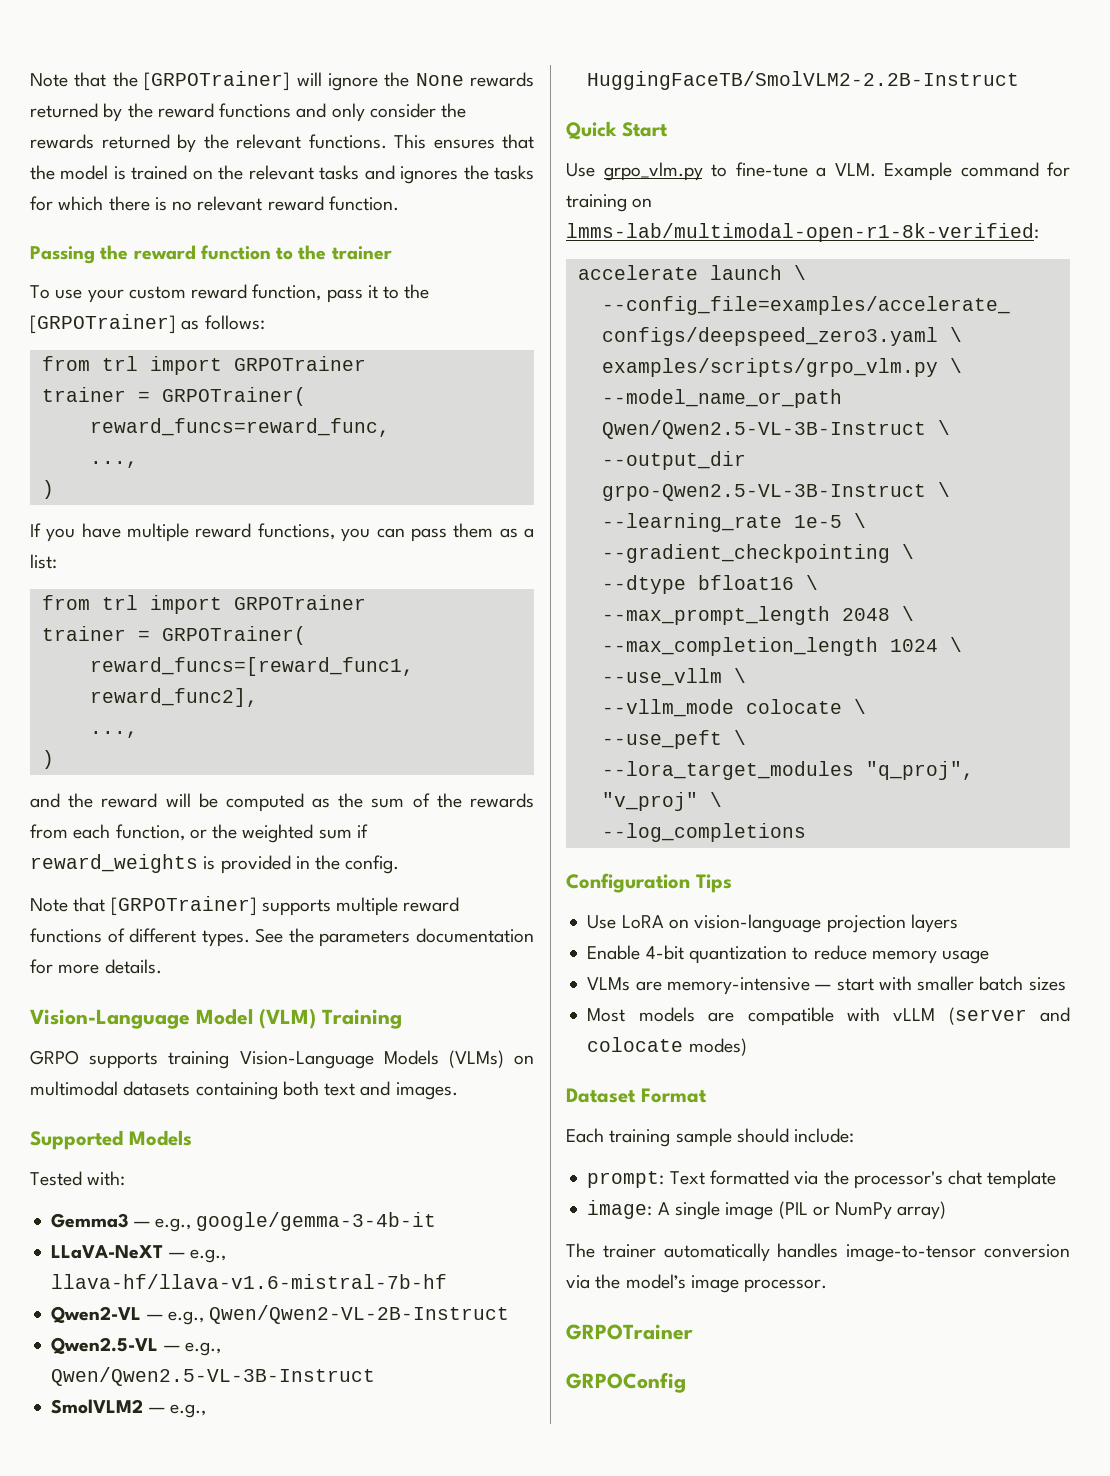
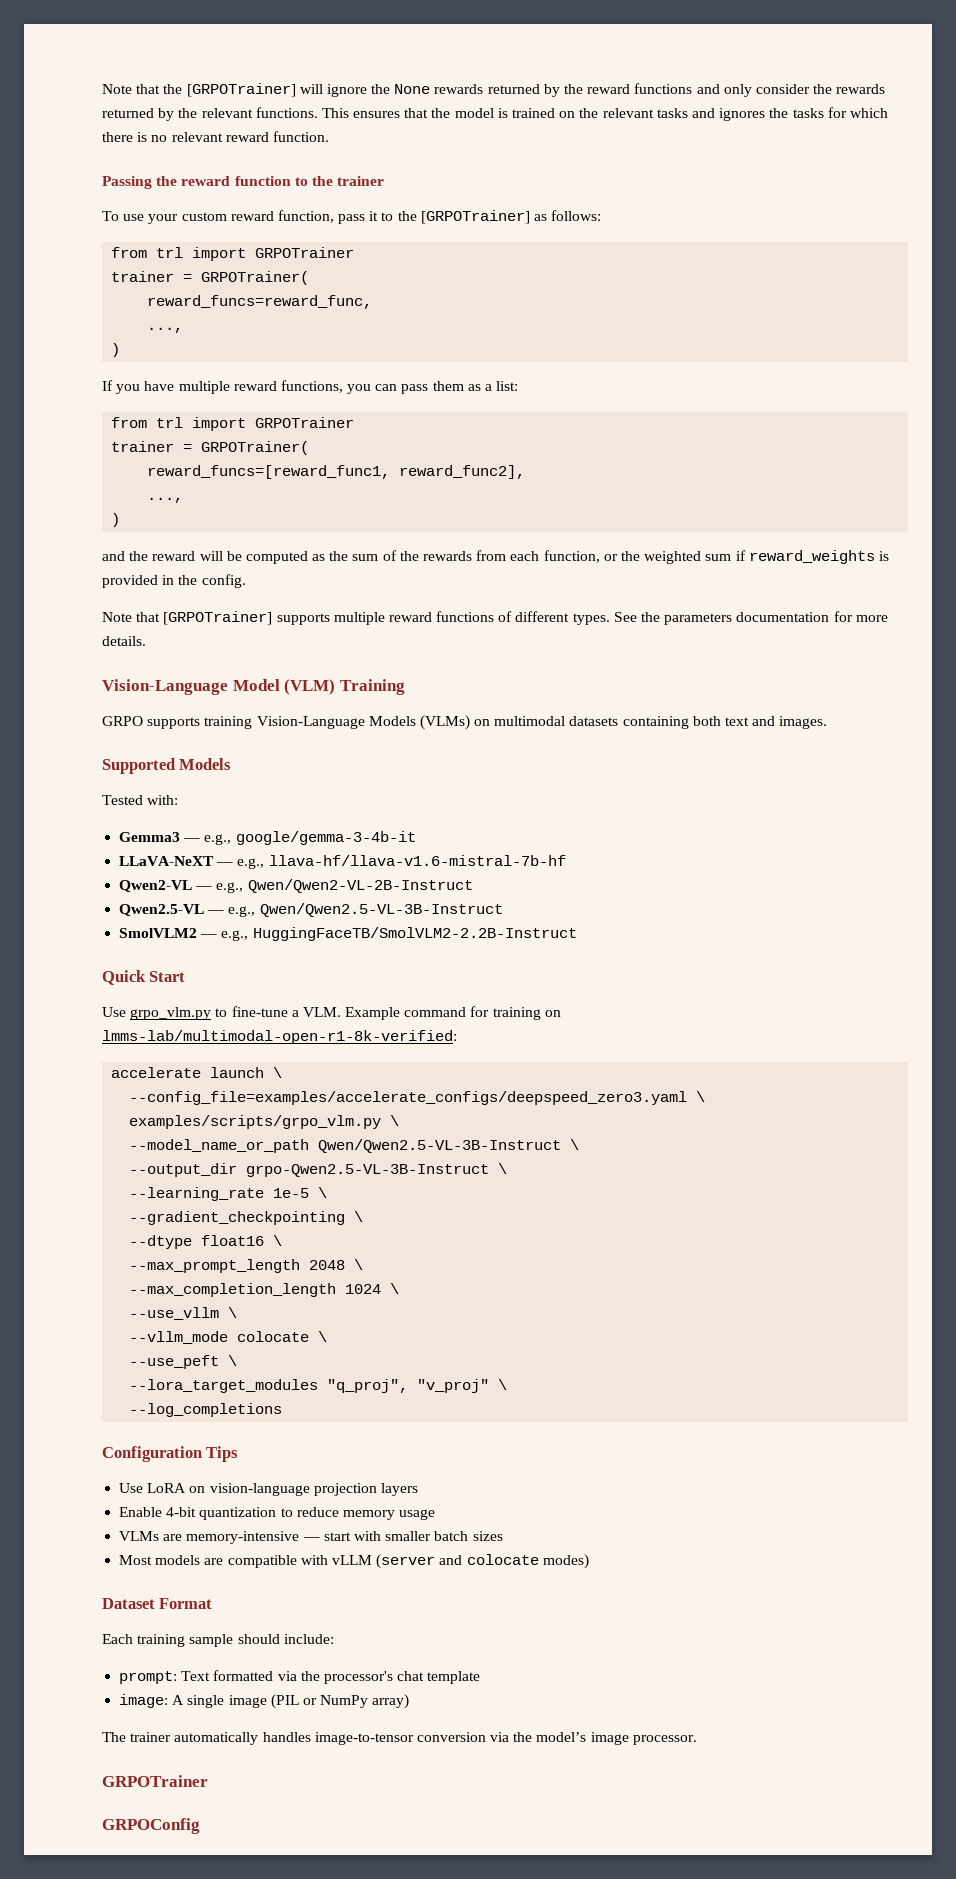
- --dtype bfloat16 \
+ --dtype float16 \

